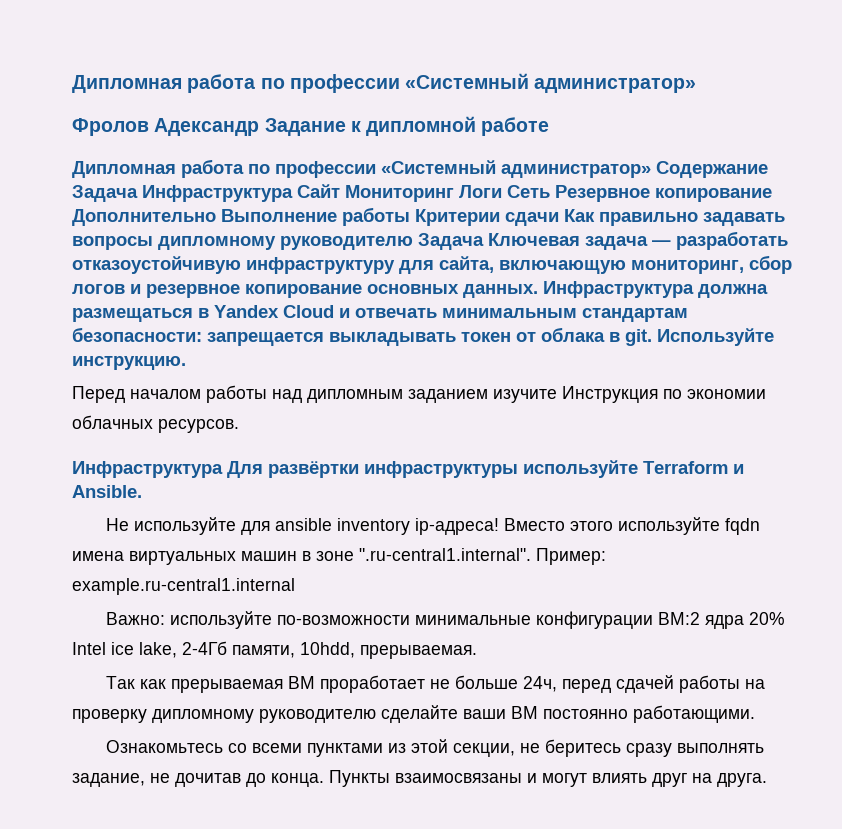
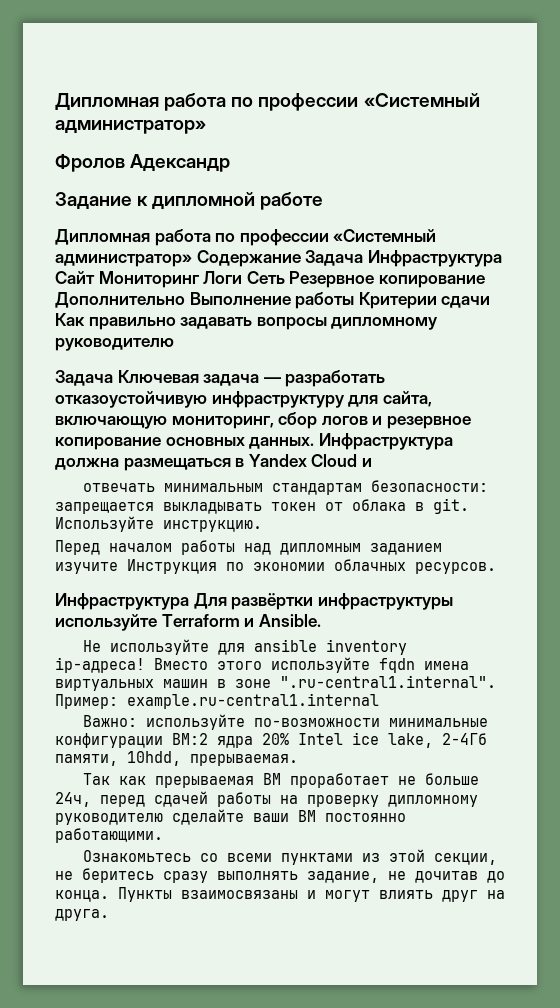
- Фролов Адександр Задание к дипломной работе
+ Фролов Адександр
+ Задание к дипломной работе
- Дипломная работа по профессии «Системный администратор» Содержание Задача Инфраструктура Сайт Мониторинг Логи Сеть Резервное копирование Дополнительно Выполнение работы Критерии сдачи Как правильно задавать вопросы дипломному руководителю Задача Ключевая задача — разработать отказоустойчивую инфраструктуру для сайта, включающую мониторинг, сбор логов и резервное копирование основных данных.
+ Дипломная работа по профессии «Системный администратор» Содержание Задача Инфраструктура Сайт Мониторинг Логи Сеть Резервное копирование Дополнительно Выполнение работы Критерии сдачи Как правильно задавать вопросы дипломному руководителю
+ Задача Ключевая задача — разработать отказоустойчивую инфраструктуру для сайта, включающую мониторинг, сбор логов и резервное копирование основных данных.
- Инфраструктура должна размещаться в Yandex Cloud и отвечать минимальным стандартам безопасности: запрещается выкладывать токен от облака в git.
+ Инфраструктура должна размещаться в Yandex Cloud и
+ отвечать минимальным стандартам безопасности: запрещается выкладывать токен от облака в git.

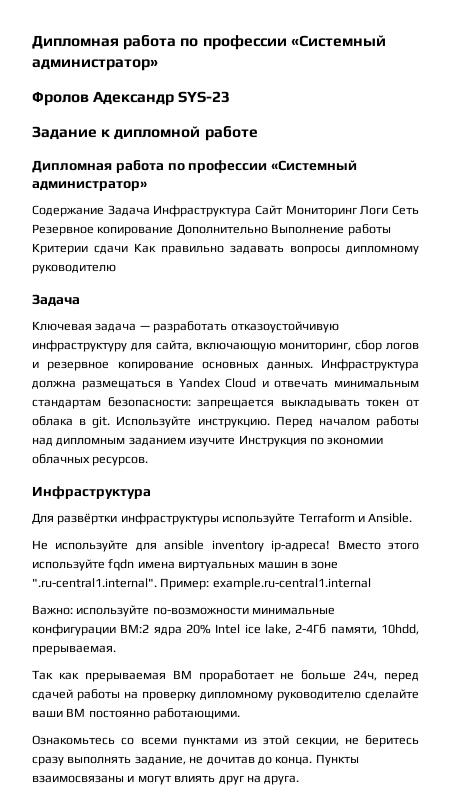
- Фролов Адександр
+ Фролов Адександр SYS-23
  Задание к дипломной работе
- Дипломная работа по профессии «Системный администратор» Содержание Задача Инфраструктура Сайт Мониторинг Логи Сеть Резервное копирование Дополнительно Выполнение работы Критерии сдачи Как правильно задавать вопросы дипломному руководителю
- Задача Ключевая задача — разработать отказоустойчивую инфраструктуру для сайта, включающую мониторинг, сбор логов и резервное копирование основных данных.
+ Дипломная работа по профессии «Системный администратор»
+ Содержание Задача Инфраструктура Сайт Мониторинг Логи Сеть Резервное копирование Дополнительно Выполнение работы Критерии сдачи Как правильно задавать вопросы дипломному руководителю
+ Задача
+ Ключевая задача — разработать отказоустойчивую инфраструктуру для сайта, включающую мониторинг, сбор логов и резервное копирование основных данных.
- Инфраструктура должна размещаться в Yandex Cloud и
- отвечать минимальным стандартам безопасности: запрещается выкладывать токен от облака в git.
+ Инфраструктура должна размещаться в Yandex Cloud и отвечать минимальным стандартам безопасности: запрещается выкладывать токен от облака в git.
- Используйте инструкцию.
- Перед началом работы над дипломным заданием изучите Инструкция по экономии облачных ресурсов.
- Инфраструктура Для развёртки инфраструктуры используйте Terraform и Ansible.
+ Используйте инструкцию. Перед началом работы над дипломным заданием изучите Инструкция по экономии облачных ресурсов.
+ Инфраструктура
+ Для развёртки инфраструктуры используйте Terraform и Ansible.

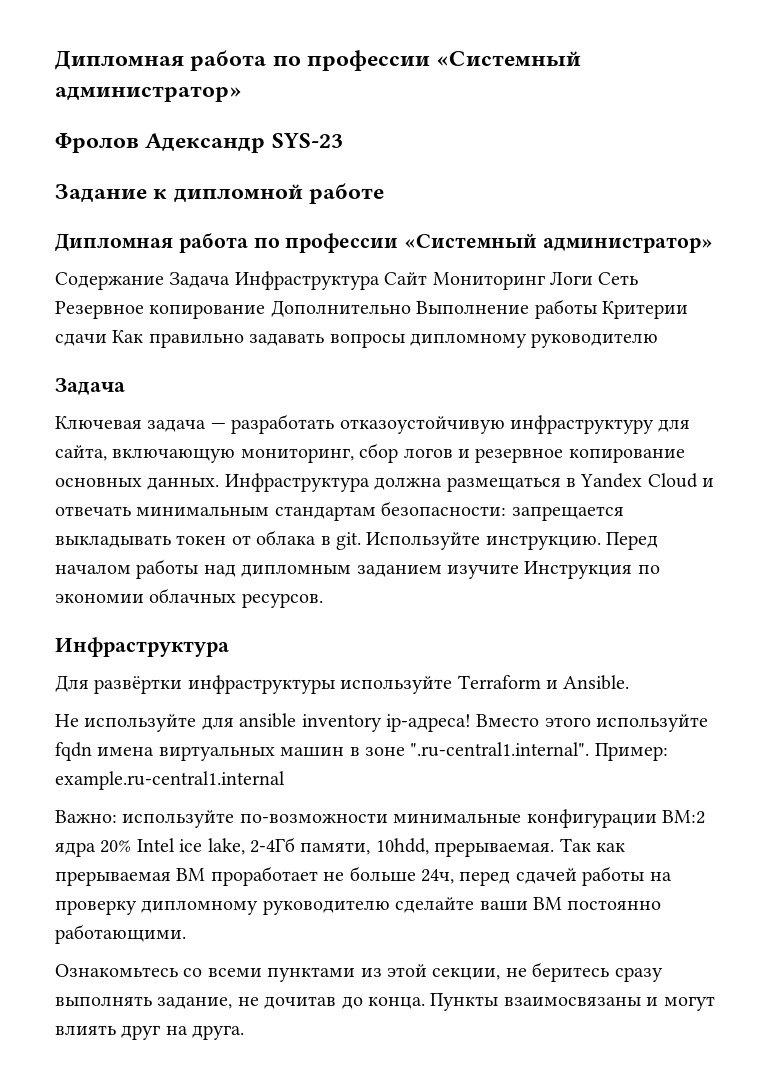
- Важно: используйте по-возможности минимальные конфигурации ВМ:2 ядра 20% Intel ice lake, 2-4Гб памяти, 10hdd, прерываемая.
- Так как прерываемая ВМ проработает не больше 24ч, перед сдачей работы на проверку дипломному руководителю сделайте ваши ВМ постоянно работающими.
+ Важно: используйте по-возможности минимальные конфигурации ВМ:2 ядра 20% Intel ice lake, 2-4Гб памяти, 10hdd, прерываемая. Так как прерываемая ВМ проработает не больше 24ч, перед сдачей работы на проверку дипломному руководителю сделайте ваши ВМ постоянно работающими.

